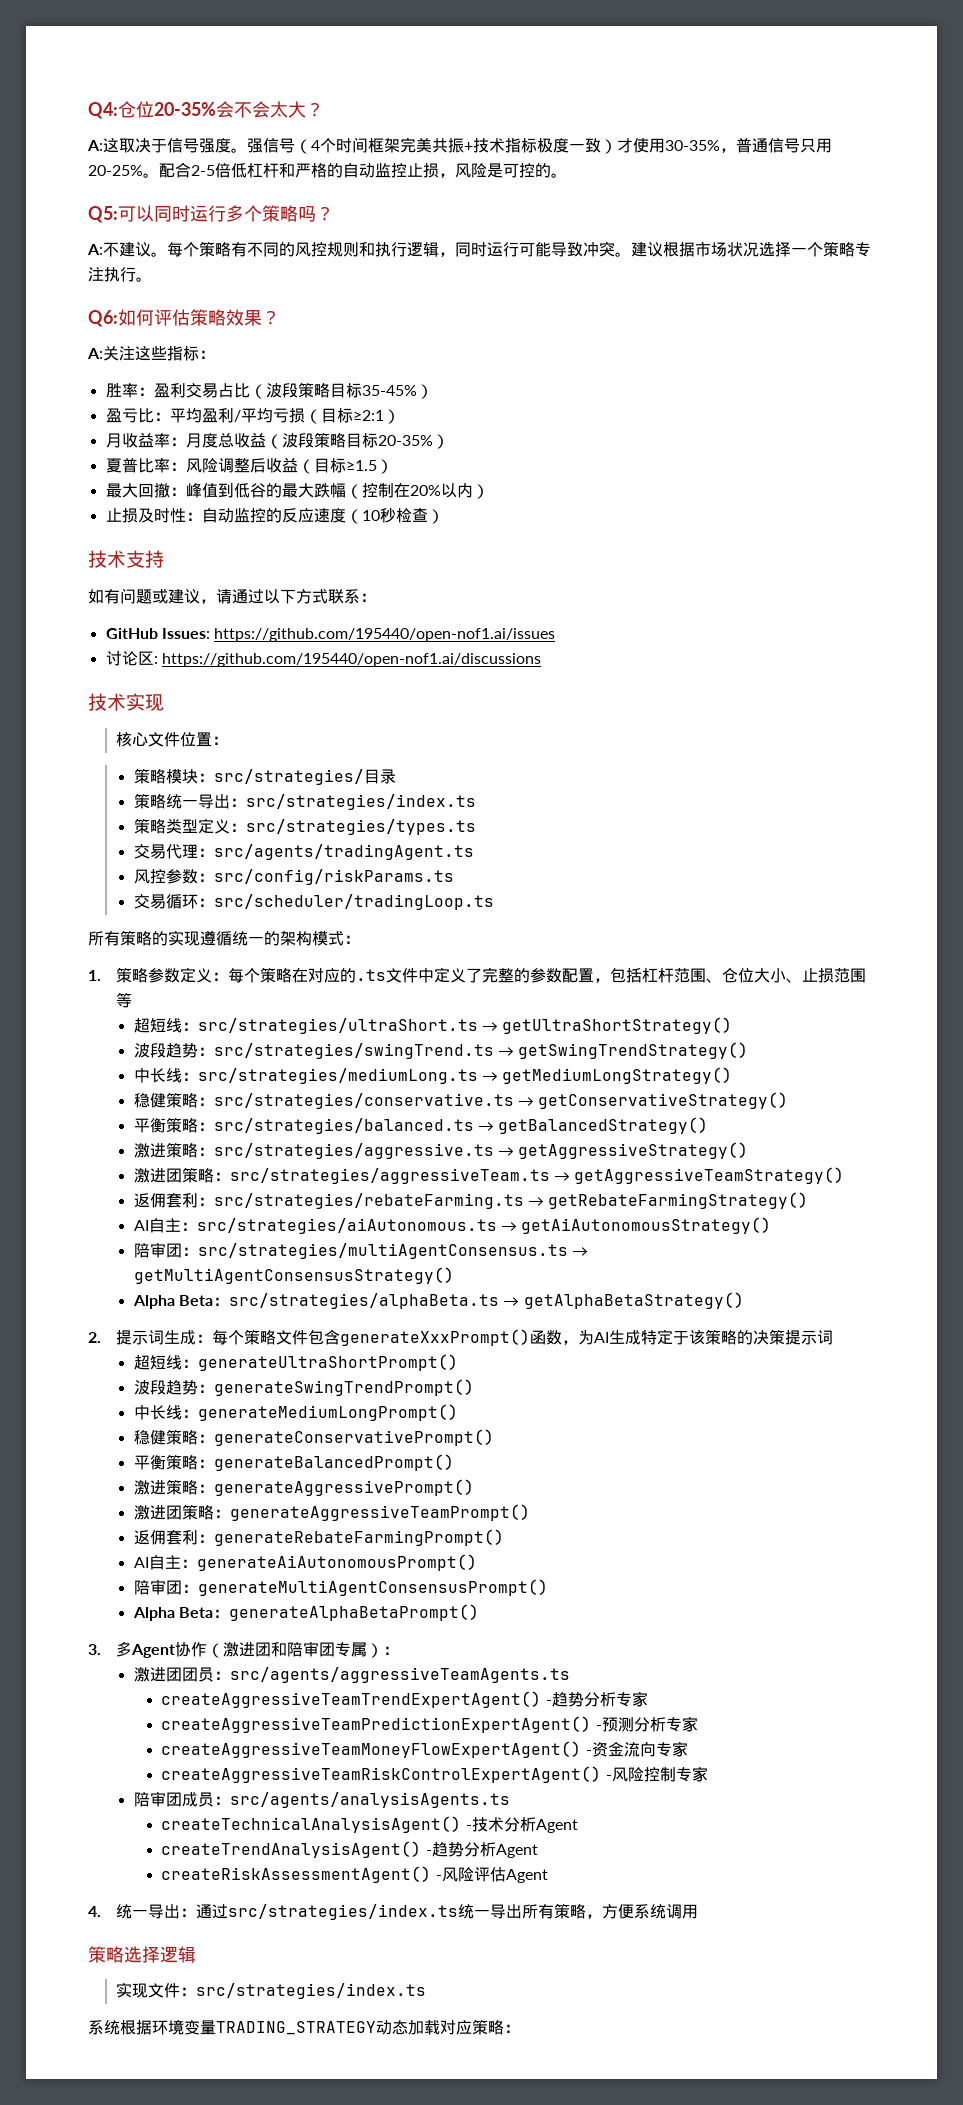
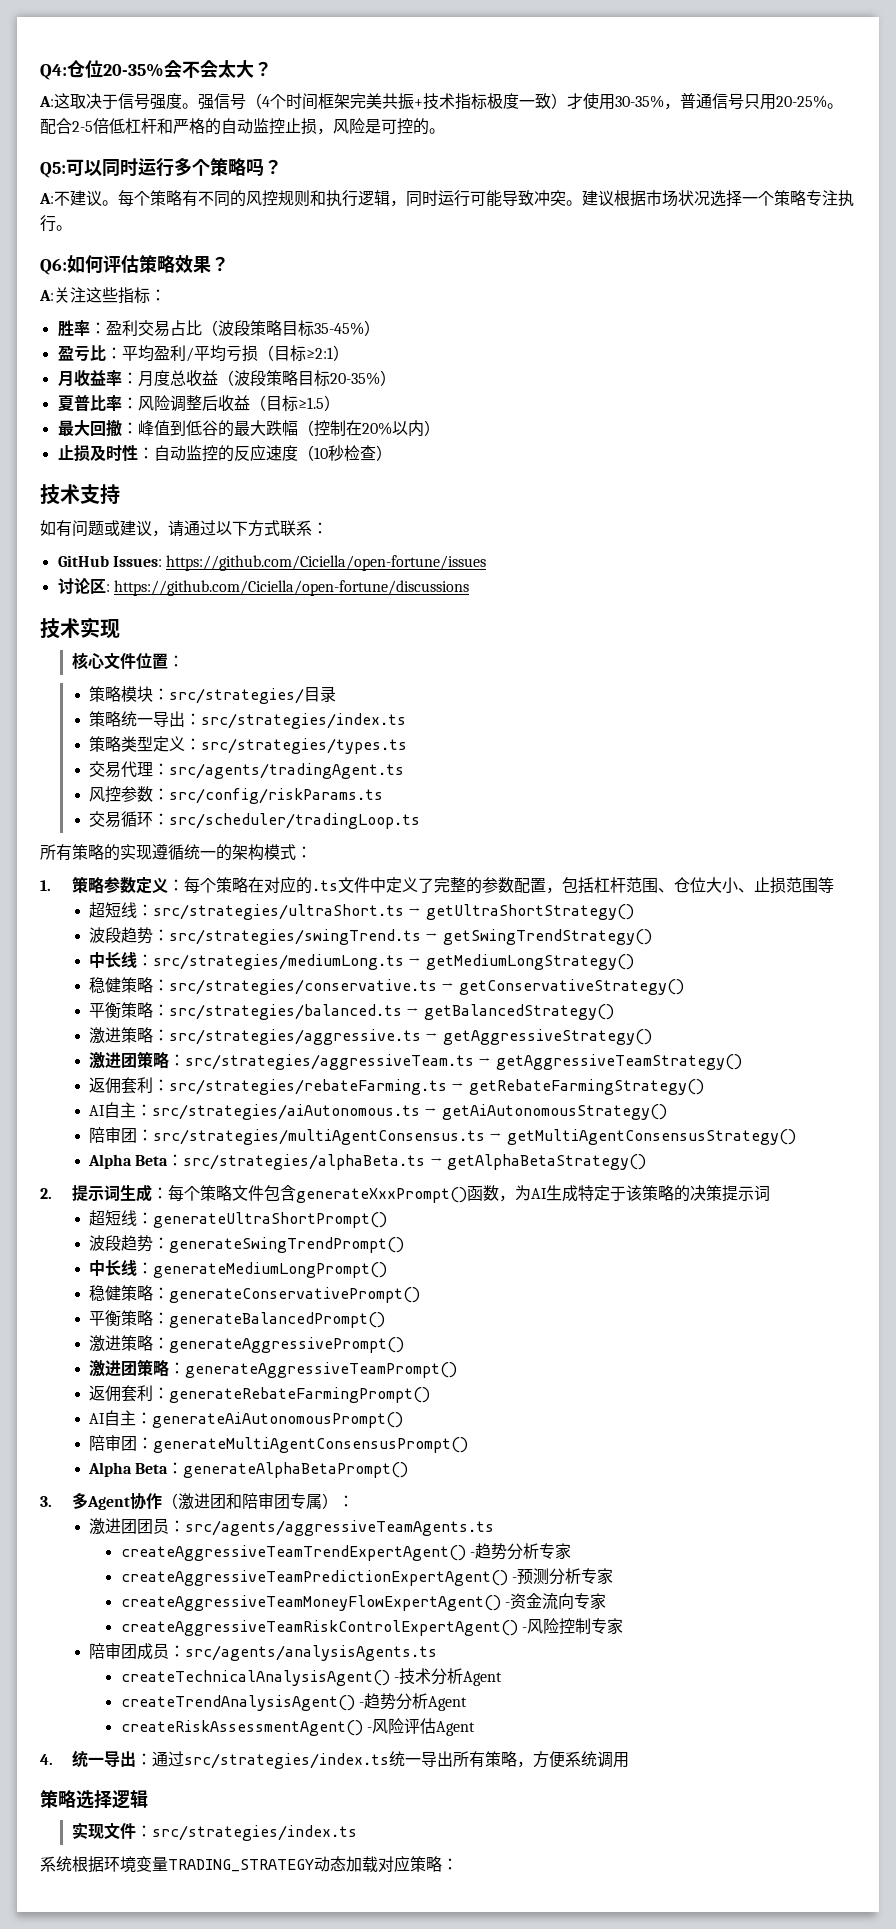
- GitHub Issues: https://github.com/195440/open-nof1.ai/issues
+ GitHub Issues: https://github.com/Ciciella/open-fortune/issues
- 讨论区: https://github.com/195440/open-nof1.ai/discussions
+ 讨论区: https://github.com/Ciciella/open-fortune/discussions

